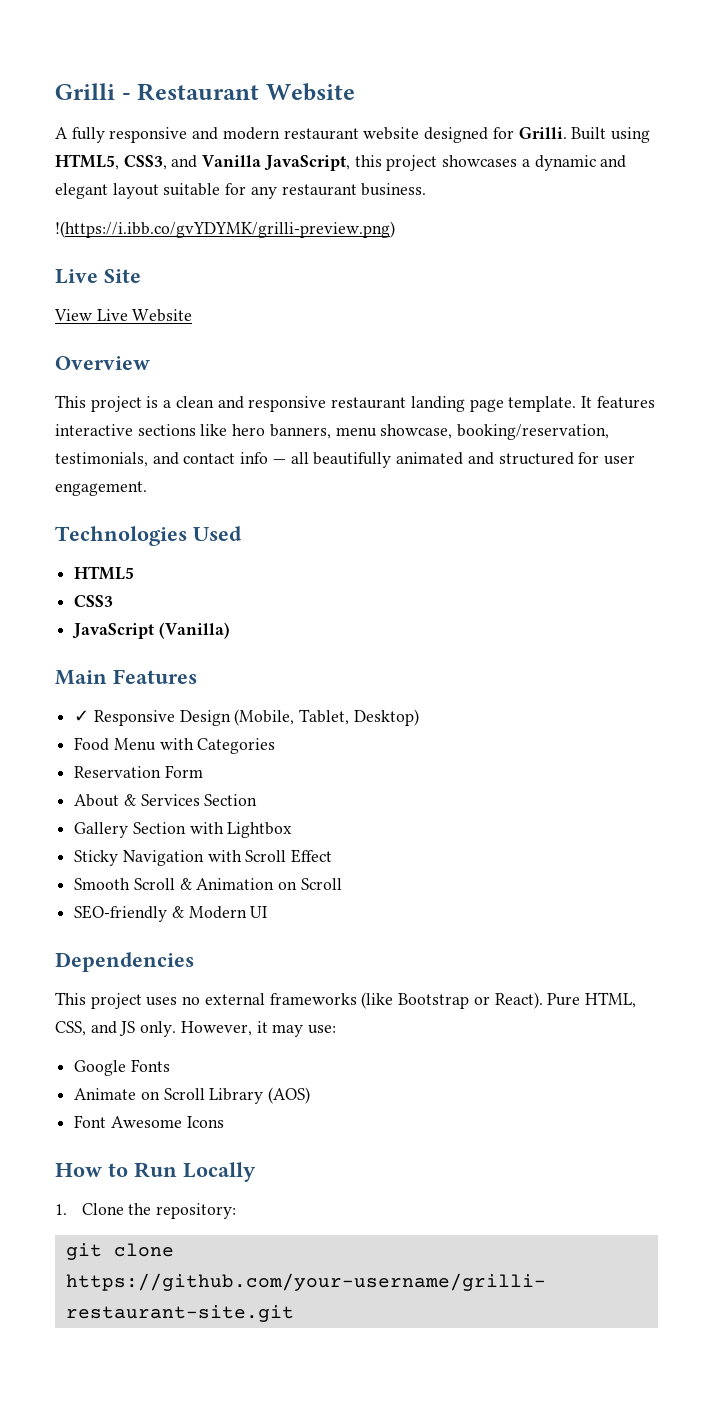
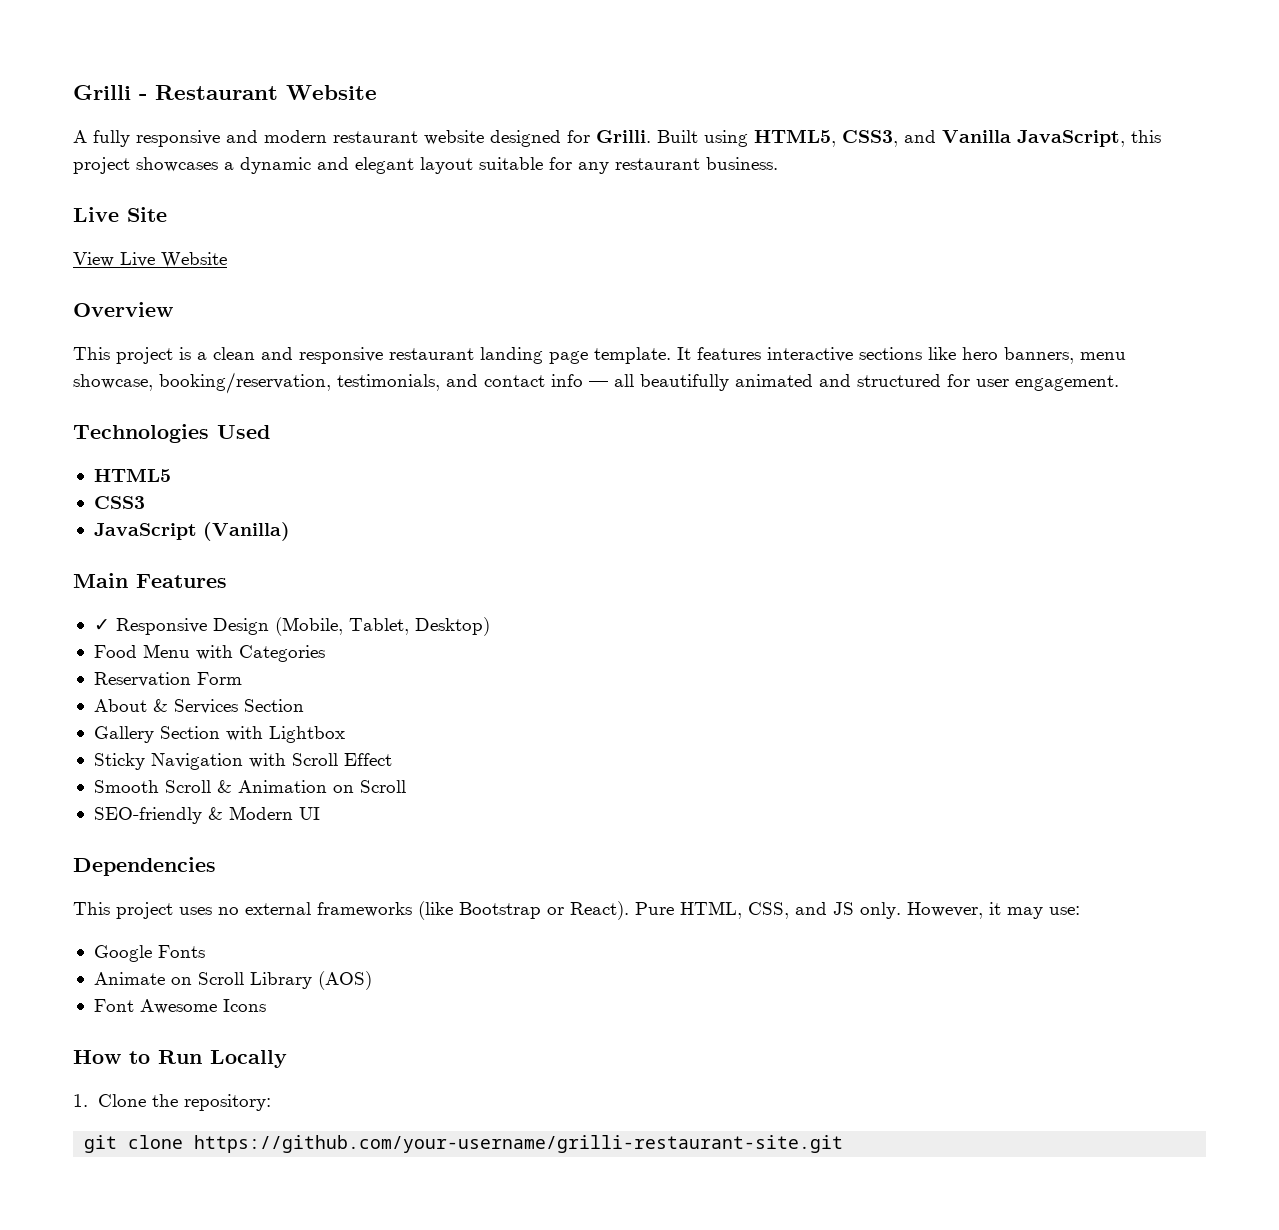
- !(https://i.ibb.co/gvYDYMK/grilli-preview.png)

